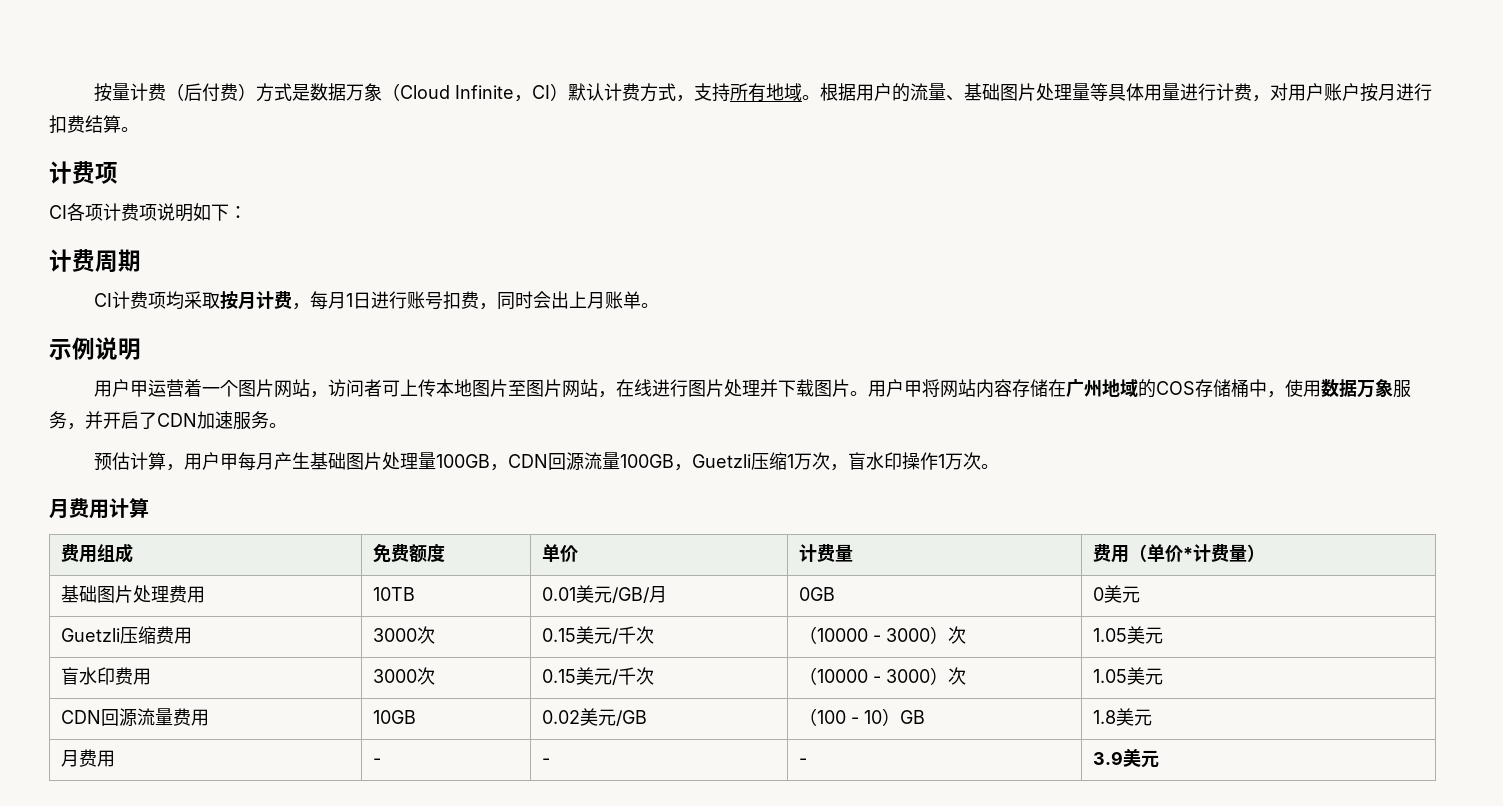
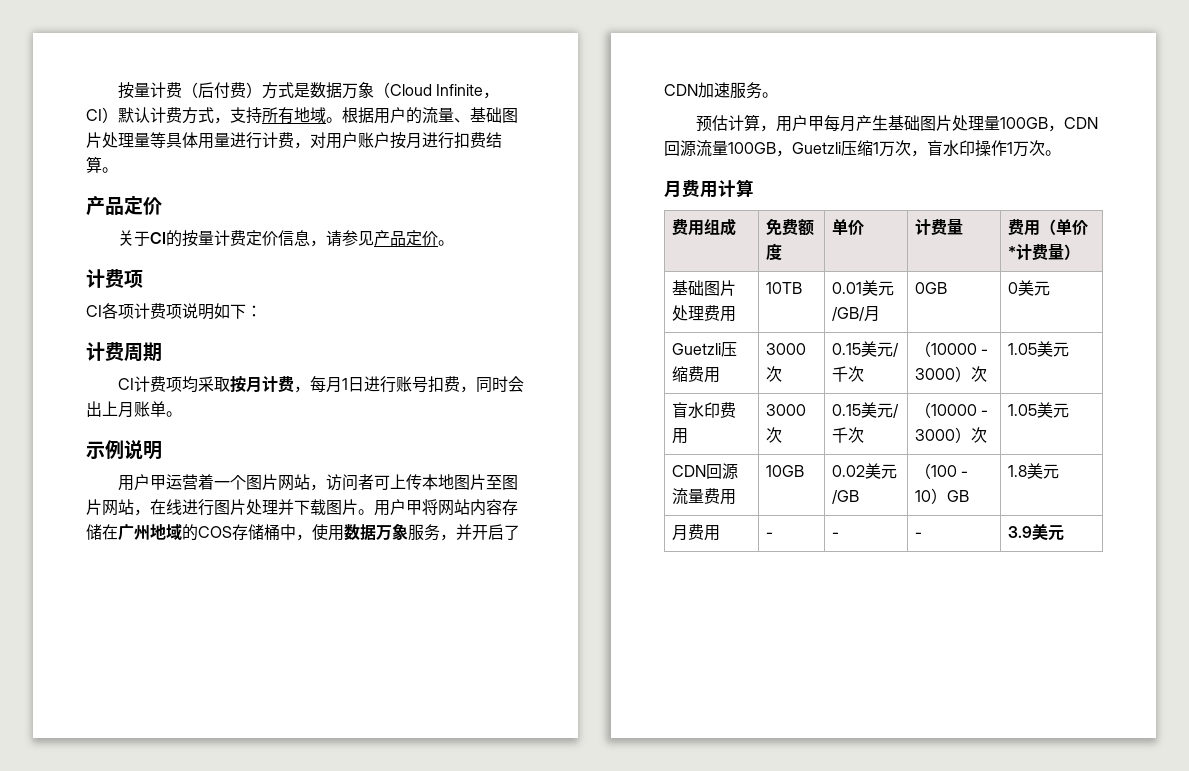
  根据用户的流量、基础图片处理量等具体用量进行计费，对用户账户按月进行扣费结算。
+ 产品定价
+ 关于CI的按量计费定价信息，请参见产品定价。

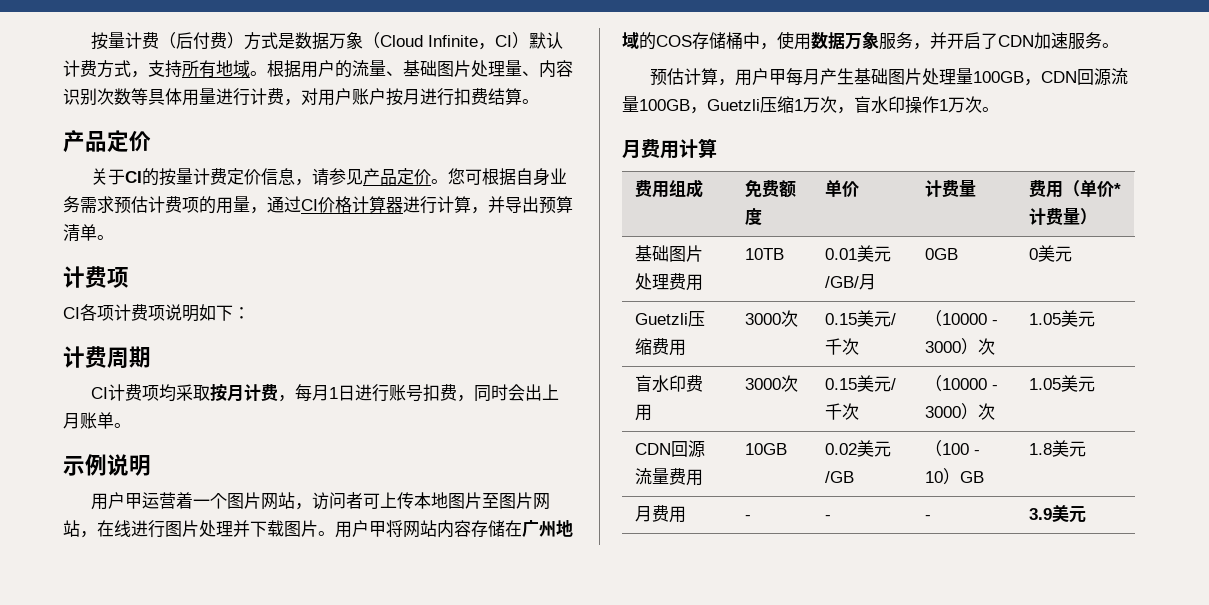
- 根据用户的流量、基础图片处理量等具体用量进行计费，对用户账户按月进行扣费结算。
+ 根据用户的流量、基础图片处理量、内容识别次数等具体用量进行计费，对用户账户按月进行扣费结算。
+ 您可根据自身业务需求预估计费项的用量，通过CI价格计算器进行计算，并导出预算清单。

